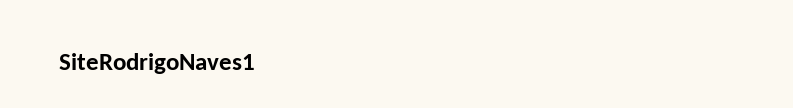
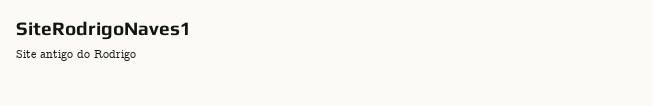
+ Site antigo do Rodrigo

